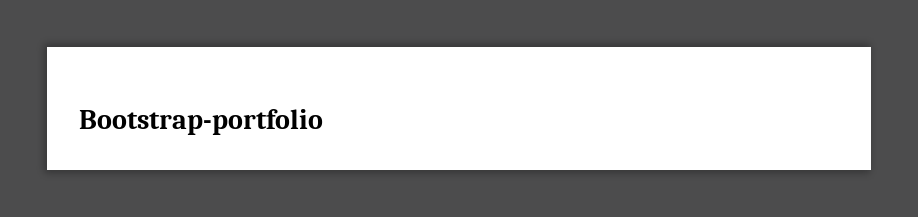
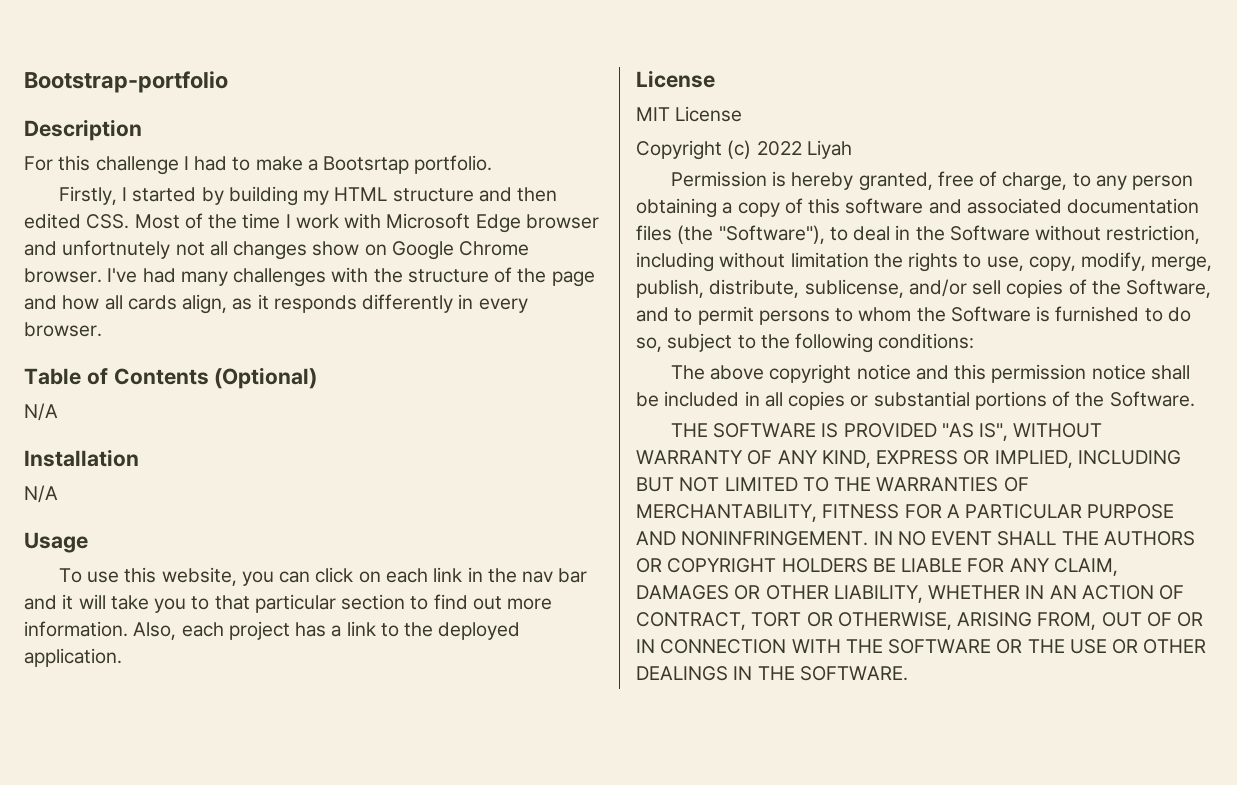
+ Description
+ For this challenge I had to make a Bootsrtap portfolio.
+ Firstly, I started by building my HTML structure and then edited CSS. Most of the time I work with Microsoft Edge browser and unfortnutely not all changes show on Google Chrome browser. I've had many challenges with the structure of the page and how all cards align, as it responds differently in every browser.
+ Table of Contents (Optional)
+ N/A
+ Installation
+ N/A
+ Usage
+ To use this website, you can click on each link in the nav bar and it will take you to that particular section to find out more information. Also, each project has a link to the deployed application.
+ License
+ MIT License
+ Copyright (c) 2022 Liyah
+ Permission is hereby granted, free of charge, to any person obtaining a copy of this software and associated documentation files (the "Software"), to deal in the Software without restriction, including without limitation the rights to use, copy, modify, merge, publish, distribute, sublicense, and/or sell copies of the Software, and to permit persons to whom the Software is furnished to do so, subject to the following conditions:
+ The above copyright notice and this permission notice shall be included in all copies or substantial portions of the Software.
+ THE SOFTWARE IS PROVIDED "AS IS", WITHOUT WARRANTY OF ANY KIND, EXPRESS OR IMPLIED, INCLUDING BUT NOT LIMITED TO THE WARRANTIES OF MERCHANTABILITY, FITNESS FOR A PARTICULAR PURPOSE AND NONINFRINGEMENT. IN NO EVENT SHALL THE AUTHORS OR COPYRIGHT HOLDERS BE LIABLE FOR ANY CLAIM, DAMAGES OR OTHER LIABILITY, WHETHER IN AN ACTION OF CONTRACT, TORT OR OTHERWISE, ARISING FROM, OUT OF OR IN CONNECTION WITH THE SOFTWARE OR THE USE OR OTHER DEALINGS IN THE SOFTWARE.

